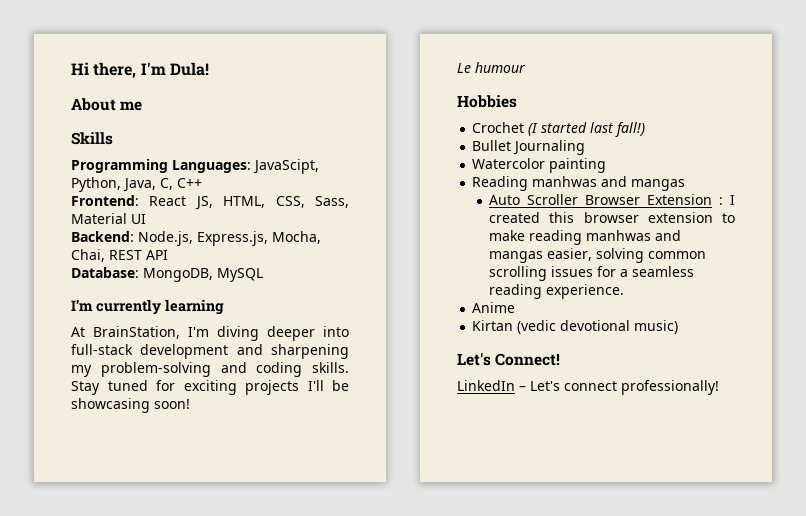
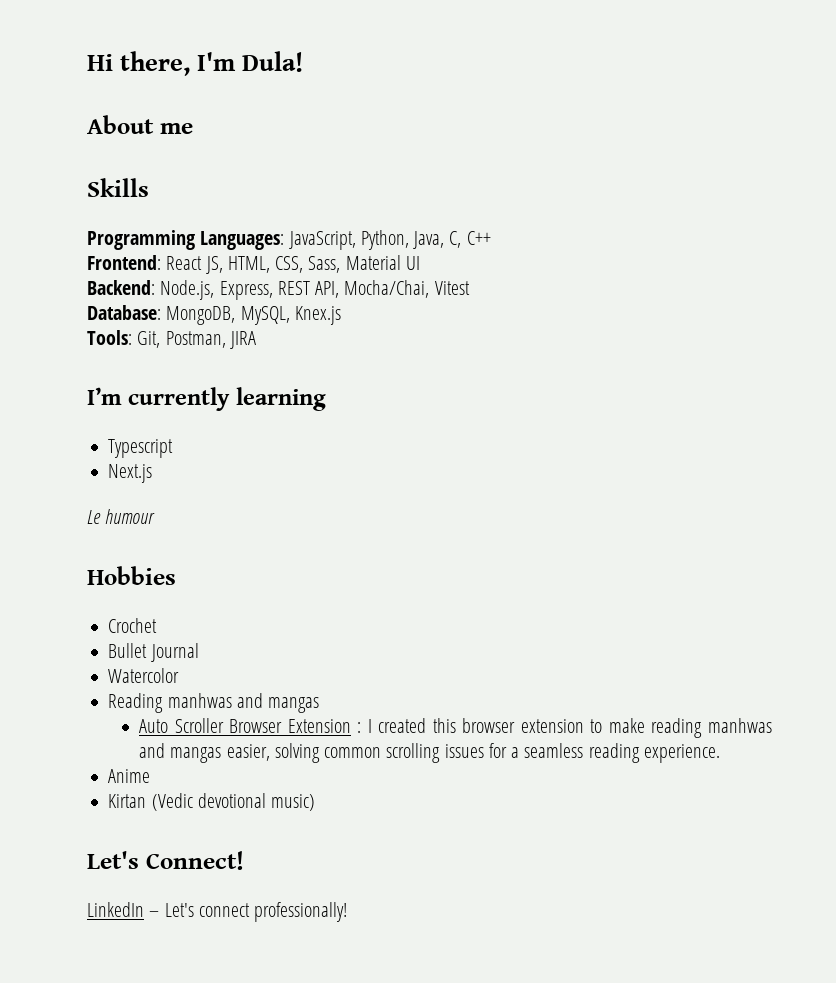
- Programming Languages: JavaScipt, Python, Java, C, C++
+ Programming Languages: JavaScript, Python, Java, C, C++
- Backend: Node.js, Express.js, Mocha, Chai, REST API
- Database: MongoDB, MySQL
+ Backend: Node.js, Express, REST API, Mocha/Chai, Vitest
+ Database: MongoDB, MySQL, Knex.js
+ Tools: Git, Postman, JIRA
  I’m currently learning
- At BrainStation, I'm diving deeper into full-stack development and sharpening my problem-solving and coding skills. Stay tuned for exciting projects I'll be showcasing soon!
+ Typescript
+ Next.js
- Crochet (I started last fall!)
+ Crochet
- Bullet Journaling
+ Bullet Journal
- Watercolor painting
+ Watercolor
- Kirtan (vedic devotional music)
+ Kirtan (Vedic devotional music)

